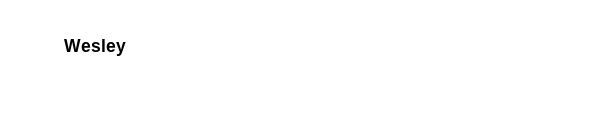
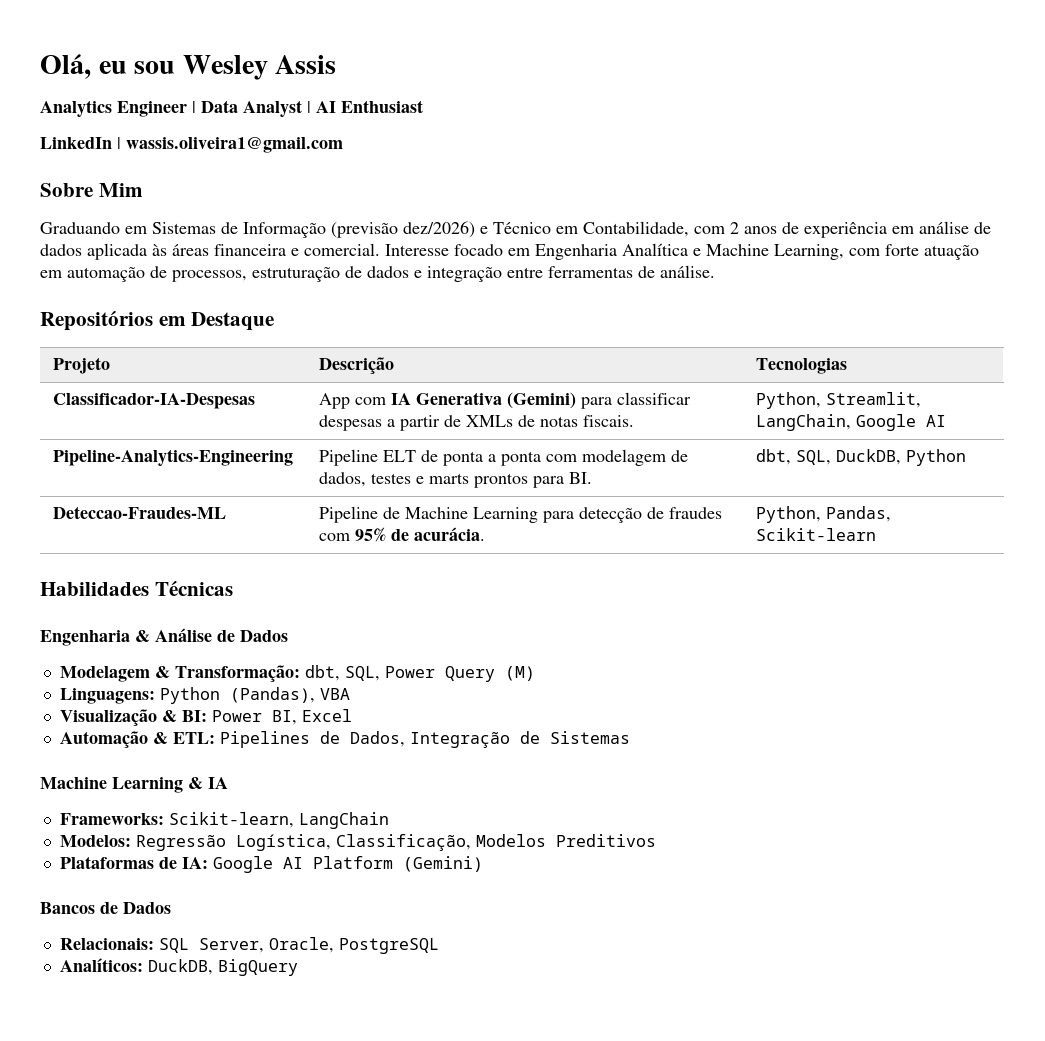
- Wesley
+ Olá, eu sou Wesley Assis
+ Analytics Engineer | Data Analyst | AI Enthusiast
+ LinkedIn | wassis.oliveira1@gmail.com
+ Sobre Mim
+ Graduando em Sistemas de Informação (previsão dez/2026) e Técnico em Contabilidade, com 2 anos de experiência em análise de dados aplicada às áreas financeira e comercial. Interesse focado em Engenharia Analítica e Machine Learning, com forte atuação em automação de processos, estruturação de dados e integração entre ferramentas de análise.
+ Repositórios em Destaque
+ Projeto | Descrição | Tecnologias
+ Classificador-IA-Despesas | App com IA Generativa (Gemini) para classificar despesas a partir de XMLs de notas fiscais. | Python, Streamlit, LangChain, Google AI
+ Pipeline-Analytics-Engineering | Pipeline ELT de ponta a ponta com modelagem de dados, testes e marts prontos para BI. | dbt, SQL, DuckDB, Python
+ Deteccao-Fraudes-ML | Pipeline de Machine Learning para detecção de fraudes com 95% de acurácia. | Python, Pandas, Scikit-learn
+ Habilidades Técnicas
+ Engenharia & Análise de Dados
+ Modelagem & Transformação: dbt, SQL, Power Query (M)
+ Linguagens: Python (Pandas), VBA
+ Visualização & BI: Power BI, Excel
+ Automação & ETL: Pipelines de Dados, Integração de Sistemas
+ Machine Learning & IA
+ Frameworks: Scikit-learn, LangChain
+ Modelos: Regressão Logística, Classificação, Modelos Preditivos
+ Plataformas de IA: Google AI Platform (Gemini)
+ Bancos de Dados
+ Relacionais: SQL Server, Oracle, PostgreSQL
+ Analíticos: DuckDB, BigQuery

